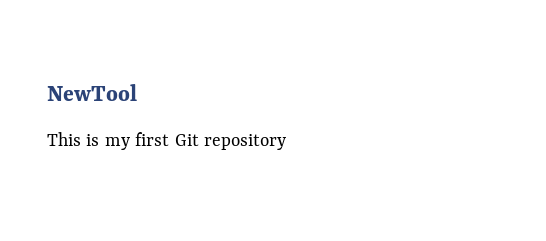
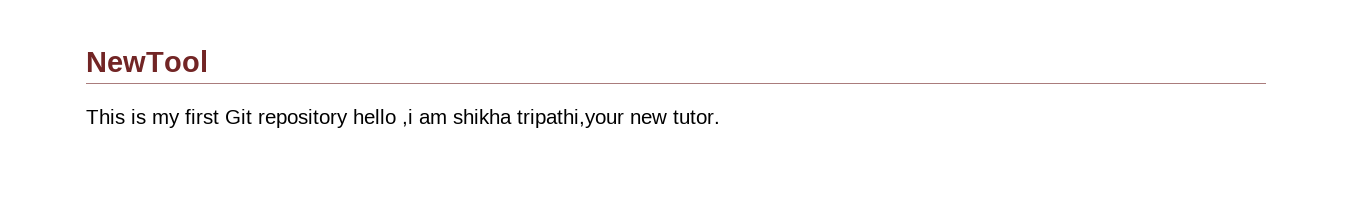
- This is my first Git repository
+ This is my first Git repository hello ,i am shikha tripathi,your new tutor.

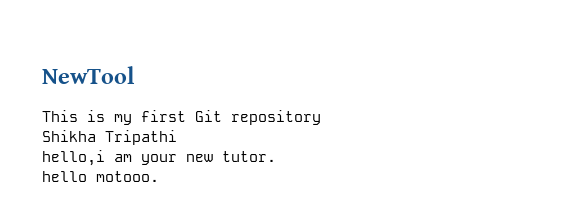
- This is my first Git repository hello ,i am shikha tripathi,your new tutor.
+ This is my first Git repository
+ Shikha Tripathi
+ hello,i am your new tutor.
+ hello motooo.

